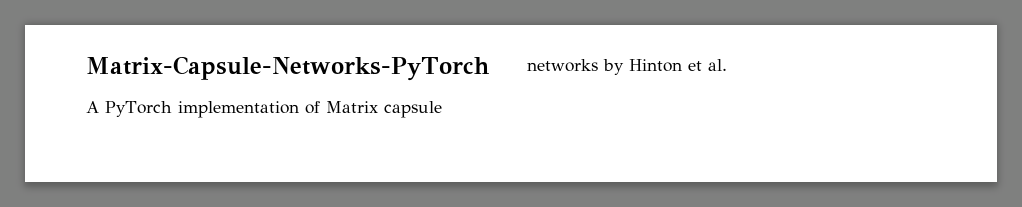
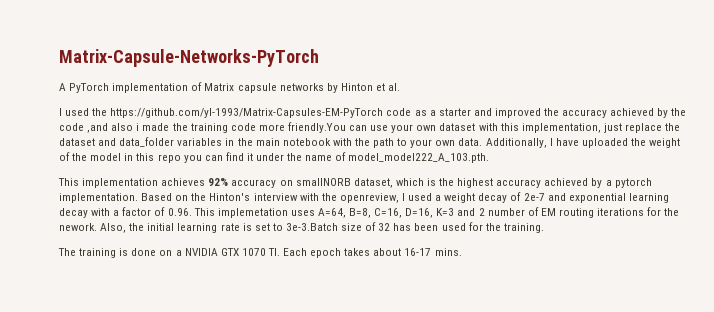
+ I used the https://github.com/yl-1993/Matrix-Capsules-EM-PyTorch code as a starter and improved the accuracy achieved by the code ,and also i made the training code more friendly.You can use your own dataset with this implementation, just replace the dataset and data_folder variables in the main notebook with the path to your own data. Additionally, I have uploaded the weight of the model in this repo you can find it under the name of model_model222_A_103.pth.
+ This implementation achieves 92% accuracy on smallNORB dataset, which is the highest accuracy achieved by a pytorch implementation. Based on the Hinton's interview with the openreview, I used a weight decay of 2e-7 and exponential learning decay with a factor of 0.96. This implemetation uses A=64, B=8, C=16, D=16, K=3 and 2 number of EM routing iterations for the nework. Also, the initial learning rate is set to 3e-3.Batch size of 32 has been used for the training.
+ The training is done on a NVIDIA GTX 1070 TI. Each epoch takes about 16-17 mins.

